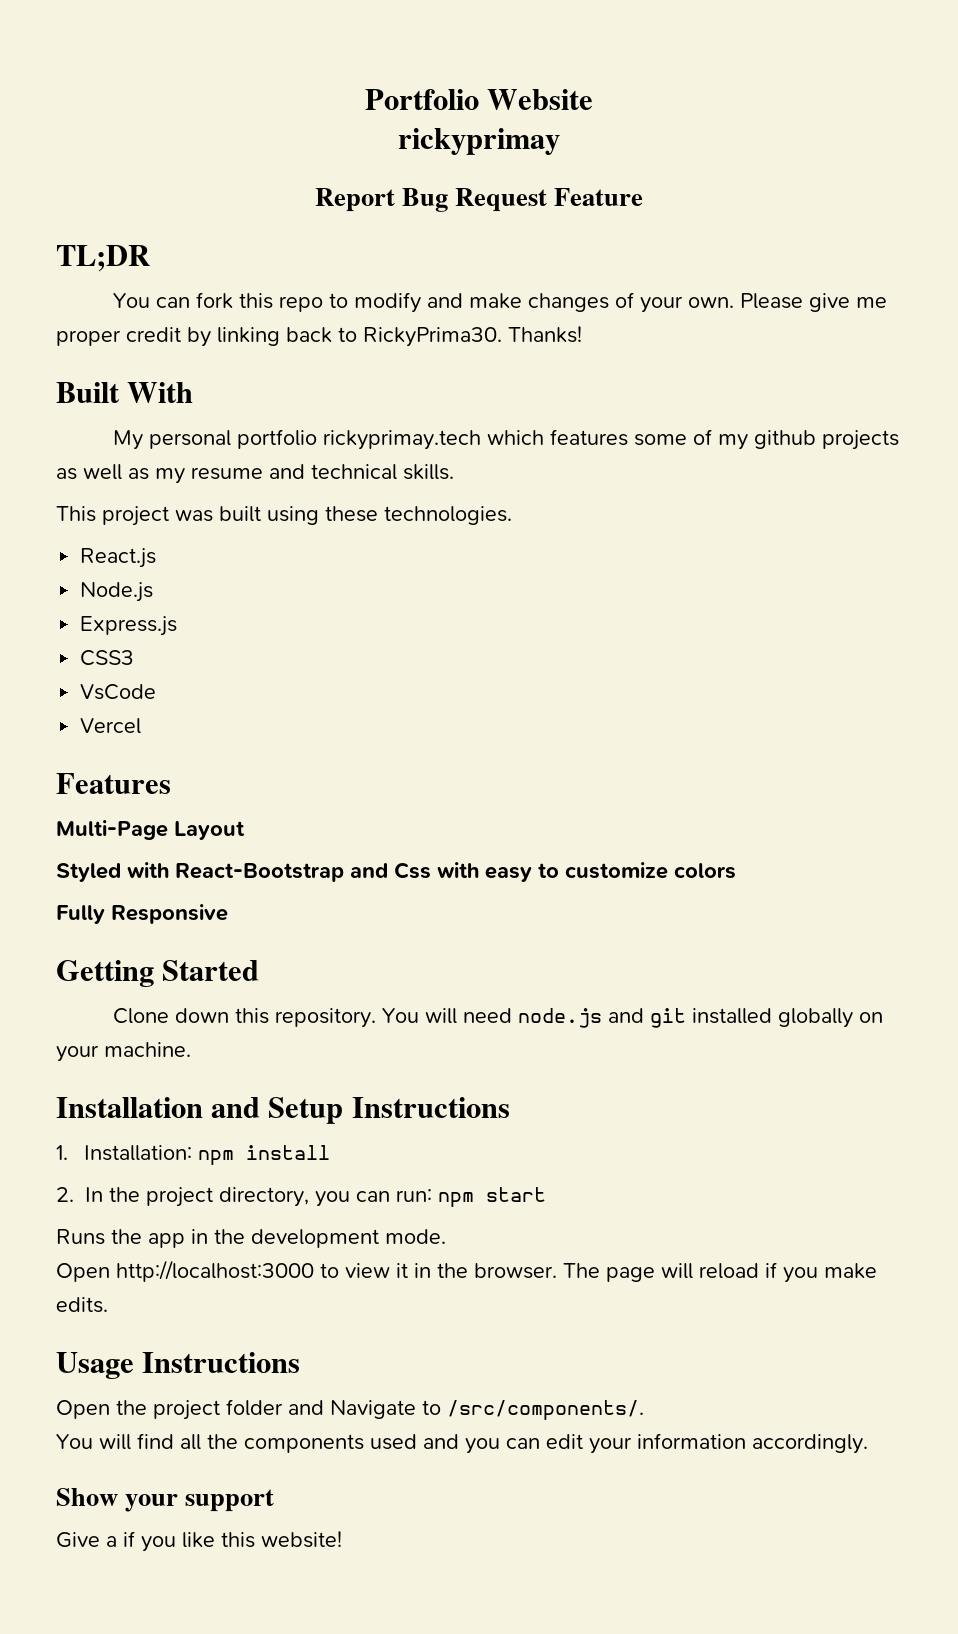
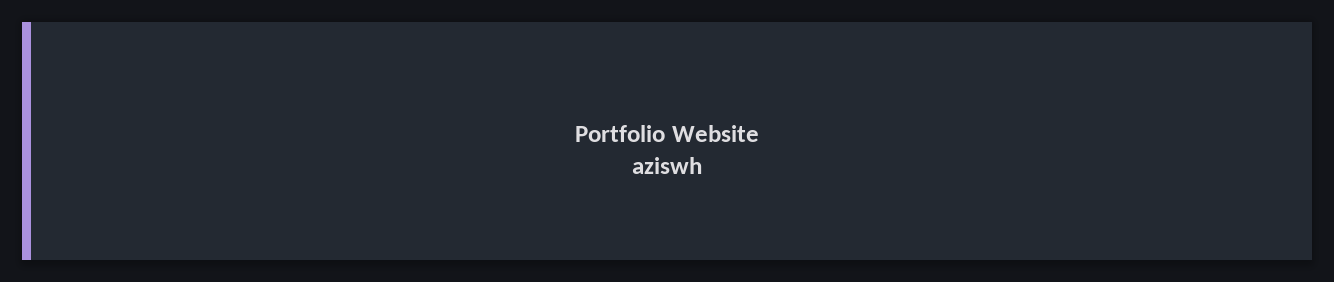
- rickyprimay
- Report Bug Request Feature
- TL;DR
- You can fork this repo to modify and make changes of your own. Please give me proper credit by linking back to RickyPrima30. Thanks!
- Built With
- My personal portfolio rickyprimay.tech which features some of my github projects as well as my resume and technical skills.
- This project was built using these technologies.
- React.js
- Node.js
- Express.js
- CSS3
- VsCode
- Vercel
- Features
- Multi-Page Layout
- Styled with React-Bootstrap and Css with easy to customize colors
- Fully Responsive
- Getting Started
- Clone down this repository. You will need node.js and git installed globally on your machine.
- Installation and Setup Instructions
- 1. Installation: npm install
- 2. In the project directory, you can run: npm start
- Runs the app in the development mode.
- Open http://localhost:3000 to view it in the browser. The page will reload if you make edits.
- Usage Instructions
- Open the project folder and Navigate to /src/components/.
- You will find all the components used and you can edit your information accordingly.
- Show your support
- Give a if you like this website!
+ aziswh

